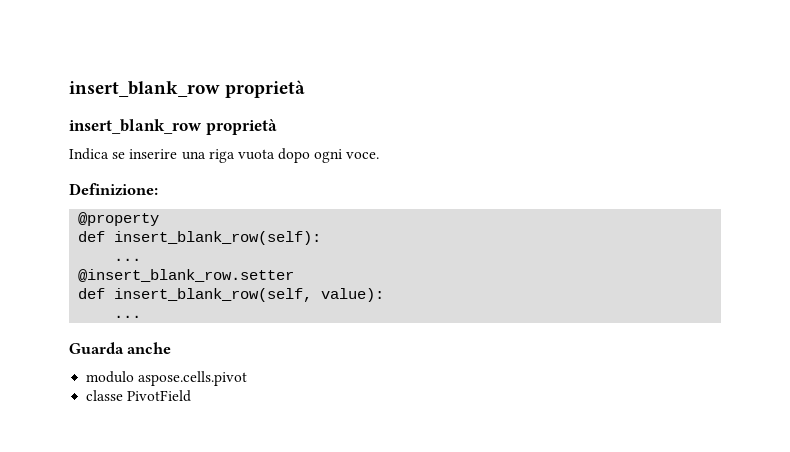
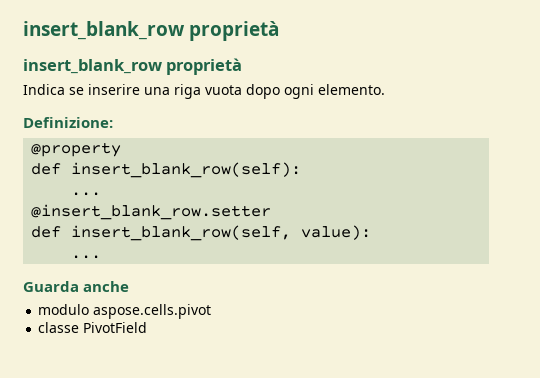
- Indica se inserire una riga vuota dopo ogni voce.
+ Indica se inserire una riga vuota dopo ogni elemento.

